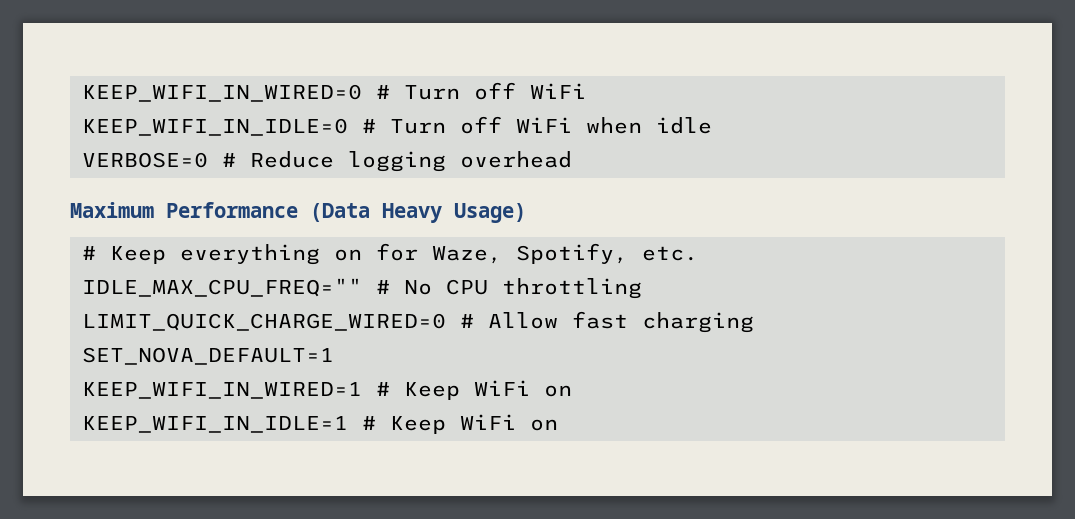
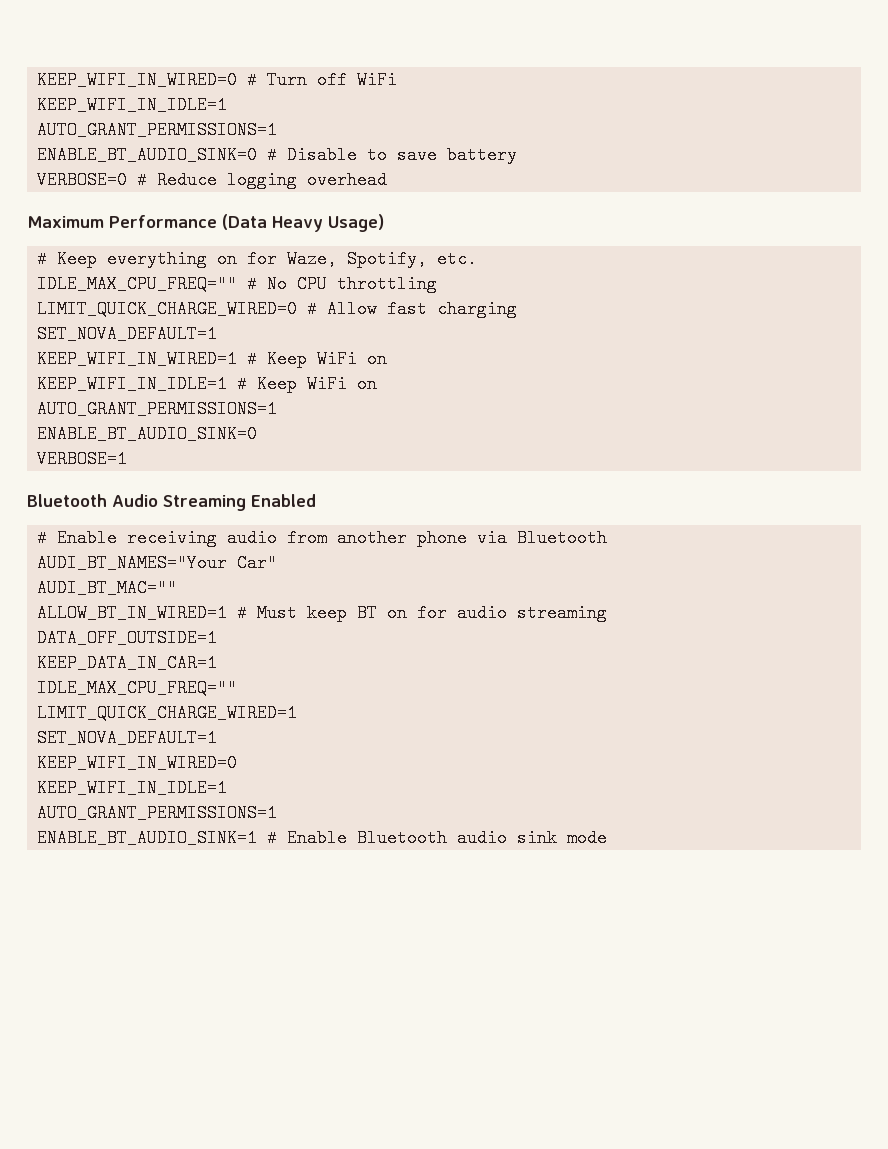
  KEEP_WIFI_IN_WIRED=0 # Turn off WiFi
- KEEP_WIFI_IN_IDLE=0 # Turn off WiFi when idle
+ KEEP_WIFI_IN_IDLE=1
+ AUTO_GRANT_PERMISSIONS=1
+ ENABLE_BT_AUDIO_SINK=0 # Disable to save battery
  KEEP_WIFI_IN_IDLE=1 # Keep WiFi on
+ AUTO_GRANT_PERMISSIONS=1
+ ENABLE_BT_AUDIO_SINK=0
+ VERBOSE=1
+ Bluetooth Audio Streaming Enabled
+ # Enable receiving audio from another phone via Bluetooth
+ AUDI_BT_NAMES="Your Car"
+ AUDI_BT_MAC=""
+ ALLOW_BT_IN_WIRED=1 # Must keep BT on for audio streaming
+ DATA_OFF_OUTSIDE=1
+ KEEP_DATA_IN_CAR=1
+ IDLE_MAX_CPU_FREQ=""
+ LIMIT_QUICK_CHARGE_WIRED=1
+ SET_NOVA_DEFAULT=1
+ KEEP_WIFI_IN_WIRED=0
+ KEEP_WIFI_IN_IDLE=1
+ AUTO_GRANT_PERMISSIONS=1
+ ENABLE_BT_AUDIO_SINK=1 # Enable Bluetooth audio sink mode

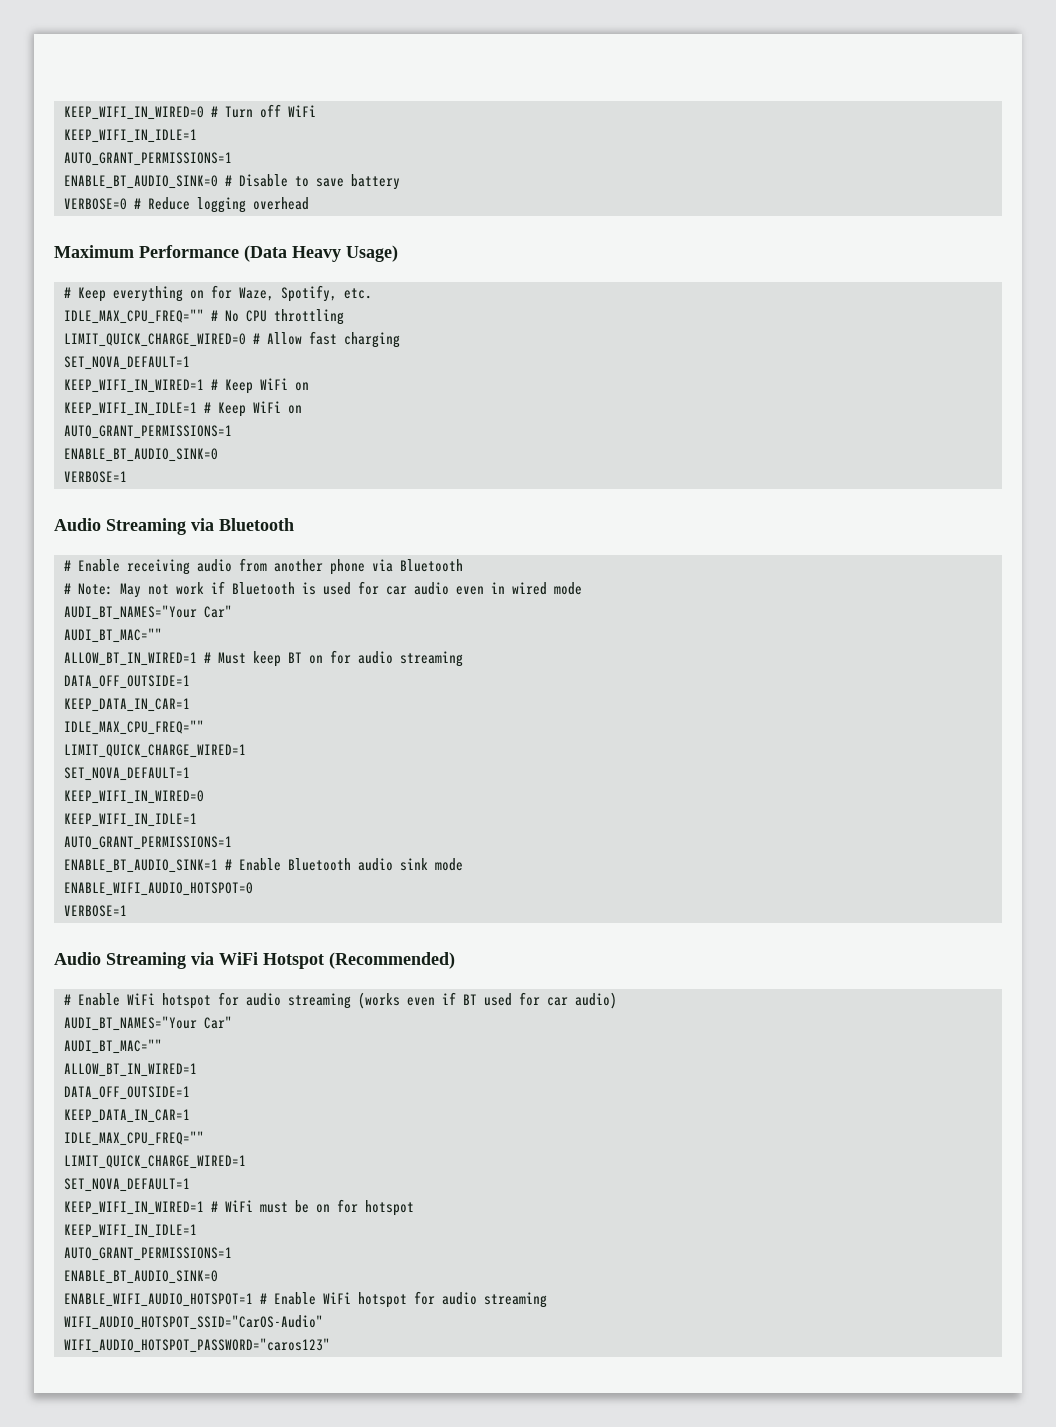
- Bluetooth Audio Streaming Enabled
+ Audio Streaming via Bluetooth
+ # Note: May not work if Bluetooth is used for car audio even in wired mode
+ ENABLE_WIFI_AUDIO_HOTSPOT=0
+ VERBOSE=1
+ Audio Streaming via WiFi Hotspot (Recommended)
+ # Enable WiFi hotspot for audio streaming (works even if BT used for car audio)
+ AUDI_BT_NAMES="Your Car"
+ AUDI_BT_MAC=""
+ ALLOW_BT_IN_WIRED=1
+ DATA_OFF_OUTSIDE=1
+ KEEP_DATA_IN_CAR=1
+ IDLE_MAX_CPU_FREQ=""
+ LIMIT_QUICK_CHARGE_WIRED=1
+ SET_NOVA_DEFAULT=1
+ KEEP_WIFI_IN_WIRED=1 # WiFi must be on for hotspot
+ KEEP_WIFI_IN_IDLE=1
+ AUTO_GRANT_PERMISSIONS=1
+ ENABLE_BT_AUDIO_SINK=0
+ ENABLE_WIFI_AUDIO_HOTSPOT=1 # Enable WiFi hotspot for audio streaming
+ WIFI_AUDIO_HOTSPOT_SSID="CarOS-Audio"
+ WIFI_AUDIO_HOTSPOT_PASSWORD="caros123"

